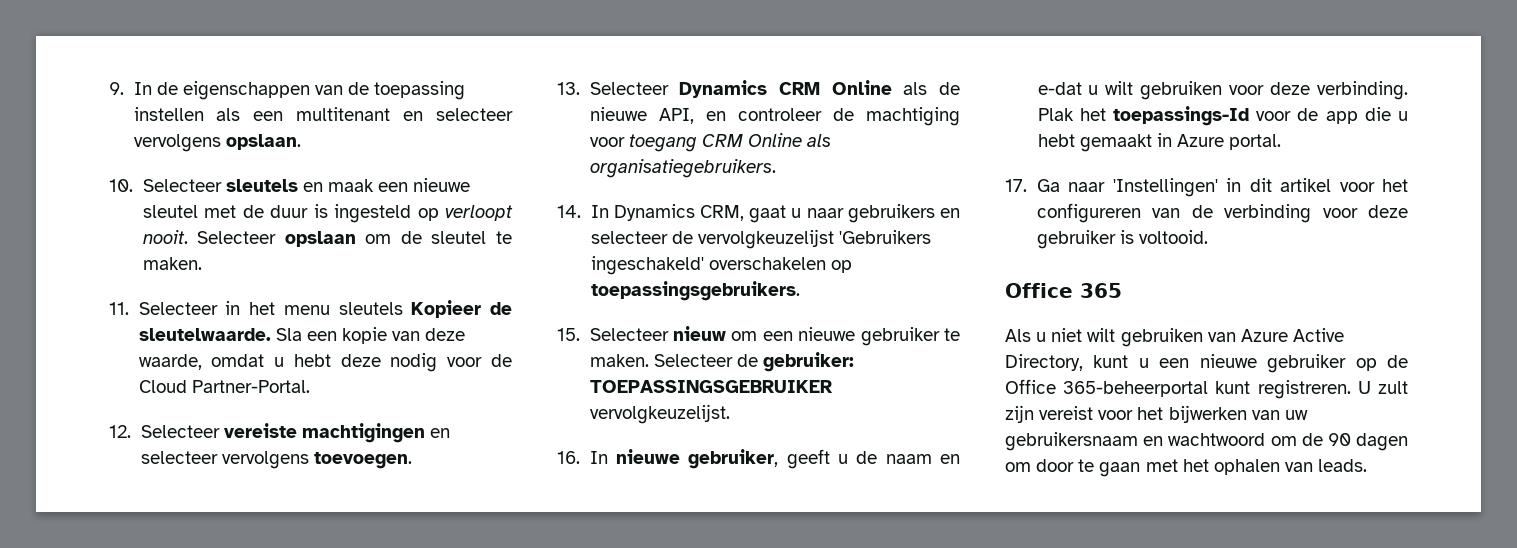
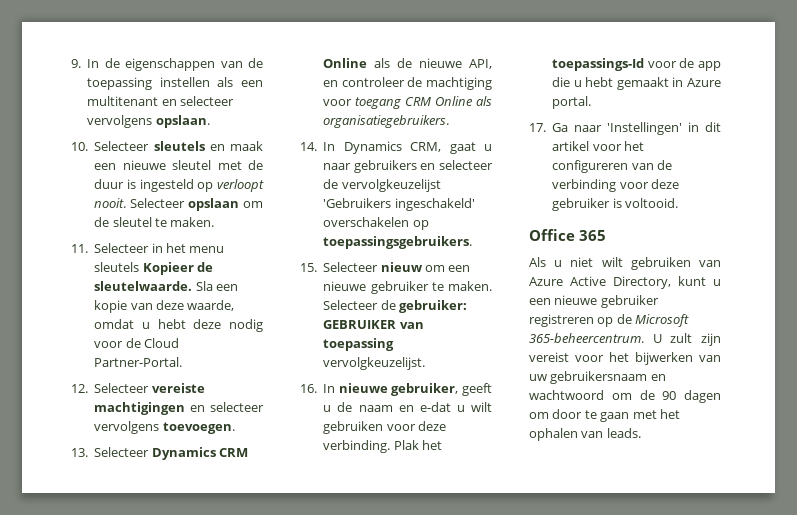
- Selecteer de gebruiker: TOEPASSINGSGEBRUIKER vervolgkeuzelijst.
+ Selecteer de gebruiker: GEBRUIKER van toepassing vervolgkeuzelijst.
- Als u niet wilt gebruiken van Azure Active Directory, kunt u een nieuwe gebruiker op de Office 365-beheerportal kunt registreren.
+ Als u niet wilt gebruiken van Azure Active Directory, kunt u een nieuwe gebruiker registreren op de Microsoft 365-beheercentrum.

